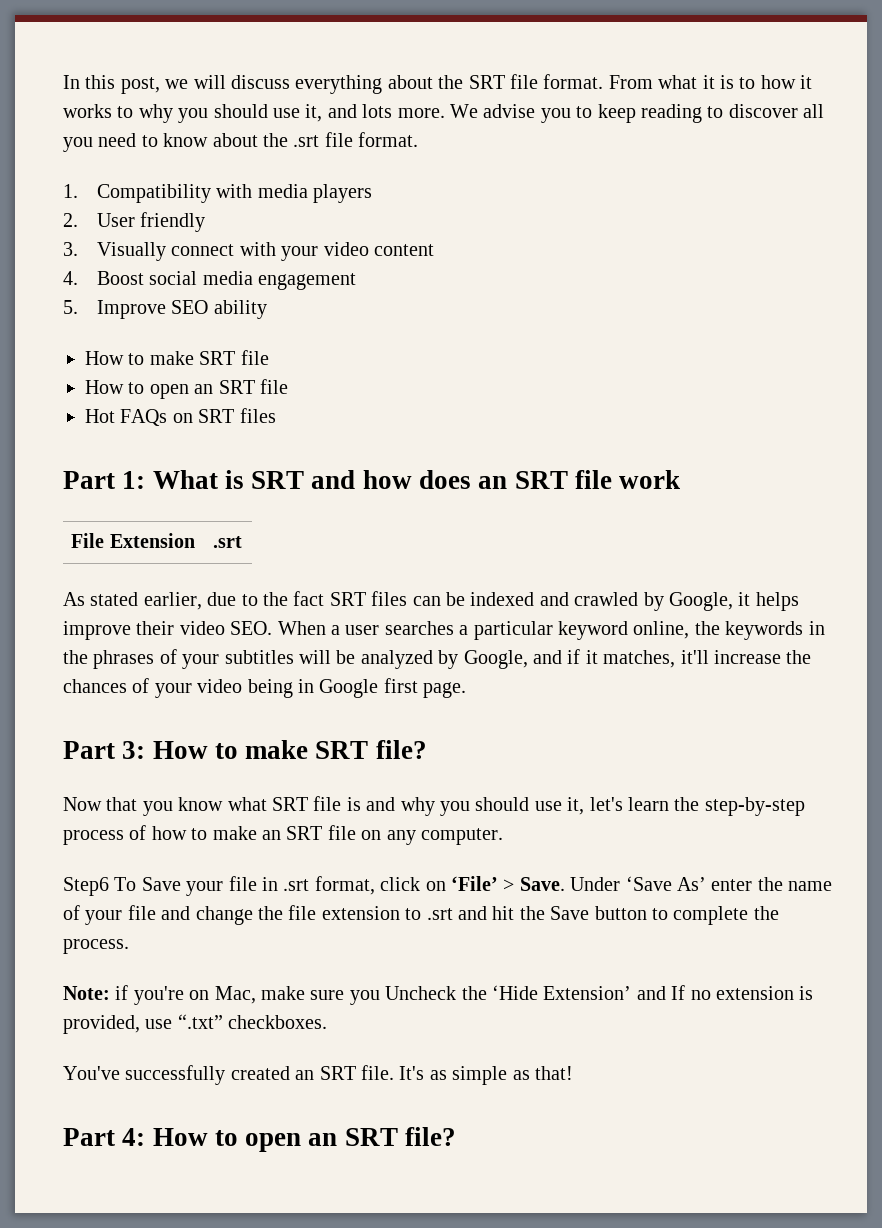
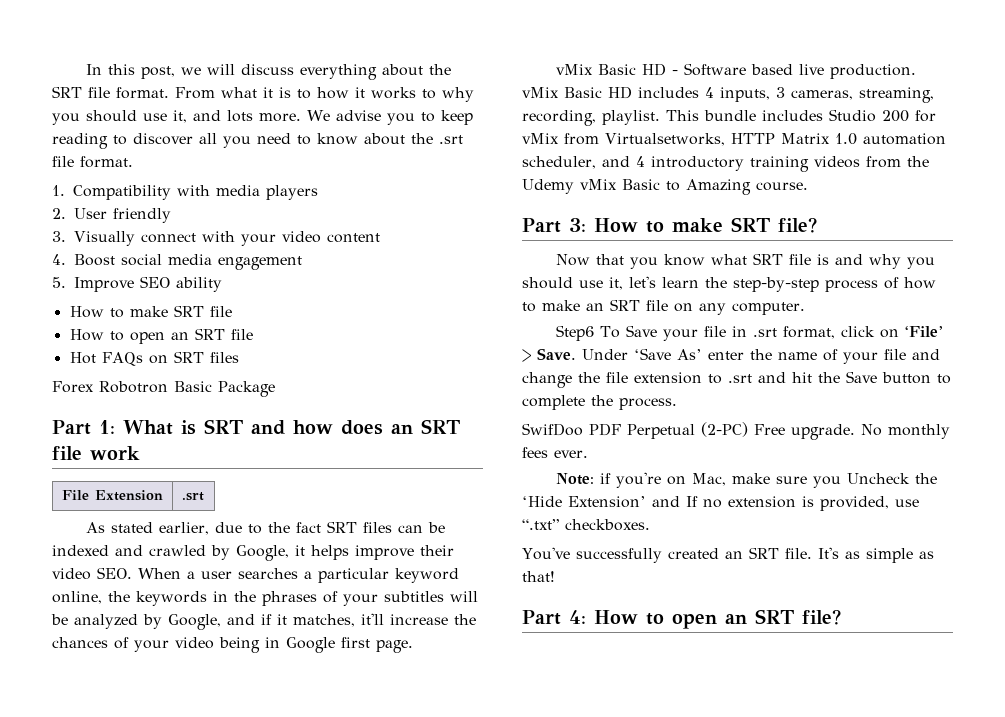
+ Forex Robotron Basic Package
+ vMix Basic HD - Software based live production. vMix Basic HD includes 4 inputs, 3 cameras, streaming, recording, playlist. This bundle includes Studio 200 for vMix from Virtualsetworks, HTTP Matrix 1.0 automation scheduler, and 4 introductory training videos from the Udemy vMix Basic to Amazing course.
+ SwifDoo PDF Perpetual (2-PC) Free upgrade. No monthly fees ever.

